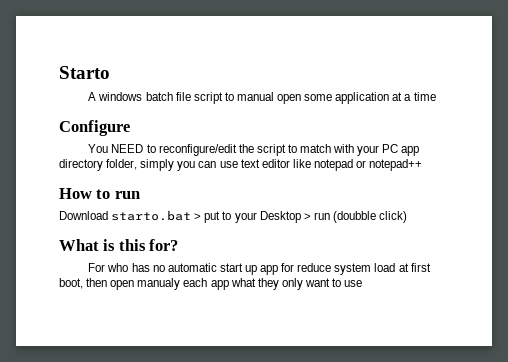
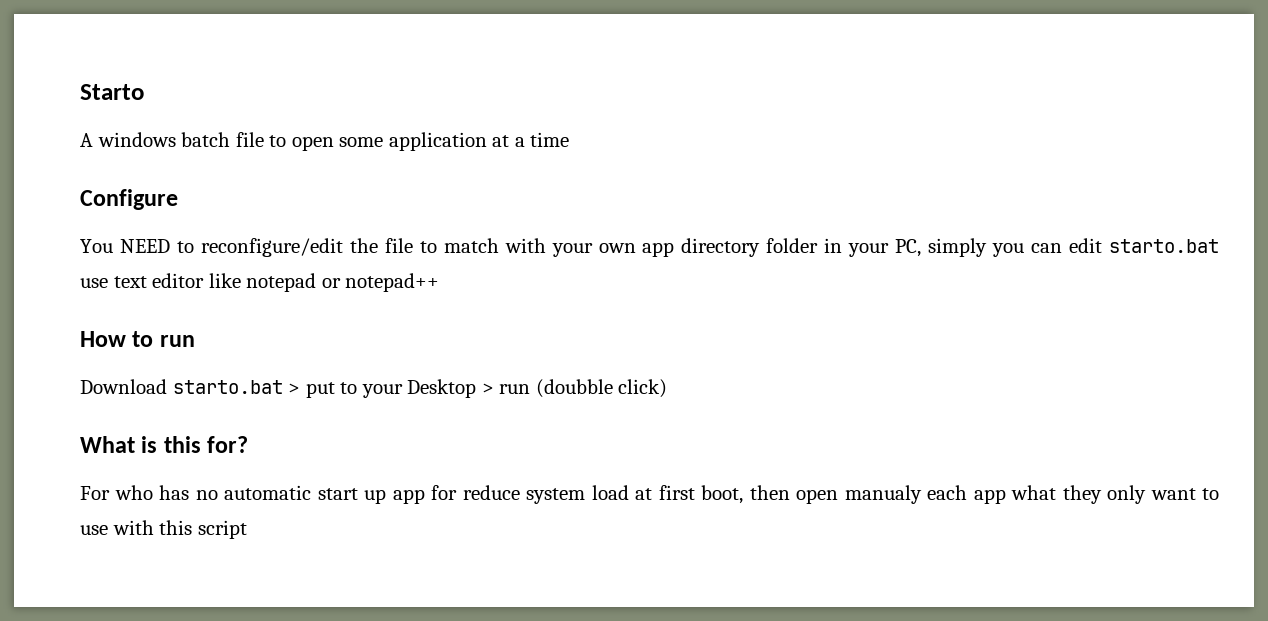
- A windows batch file script to manual open some application at a time
+ A windows batch file to open some application at a time
- You NEED to reconfigure/edit the script to match with your PC app directory folder, simply you can use text editor like notepad or notepad++
+ You NEED to reconfigure/edit the file to match with your own app directory folder in your PC, simply you can edit starto.bat use text editor like notepad or notepad++
- For who has no automatic start up app for reduce system load at first boot, then open manualy each app what they only want to use
+ For who has no automatic start up app for reduce system load at first boot, then open manualy each app what they only want to use with this script

